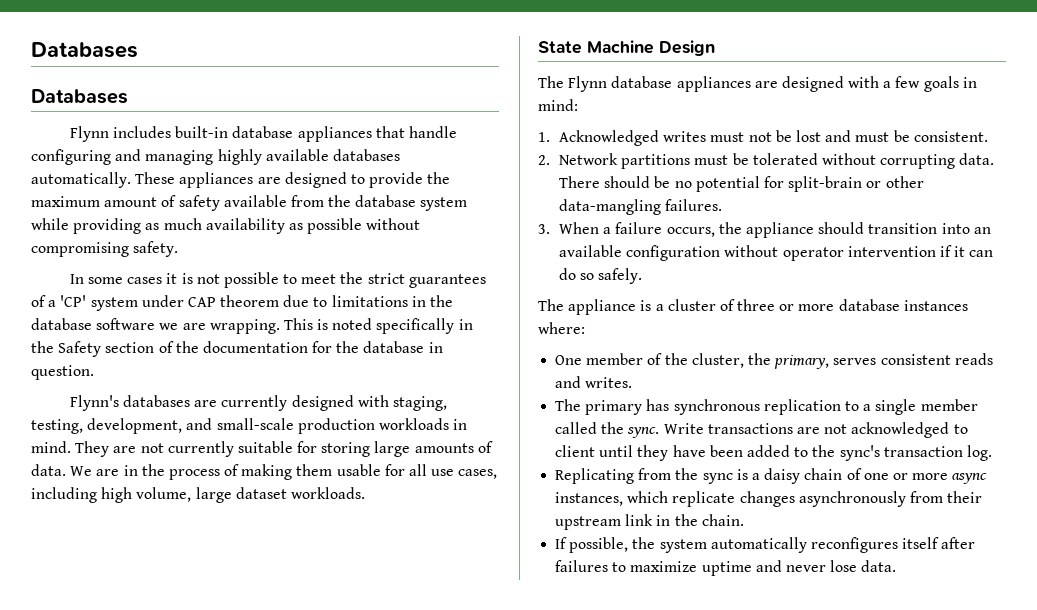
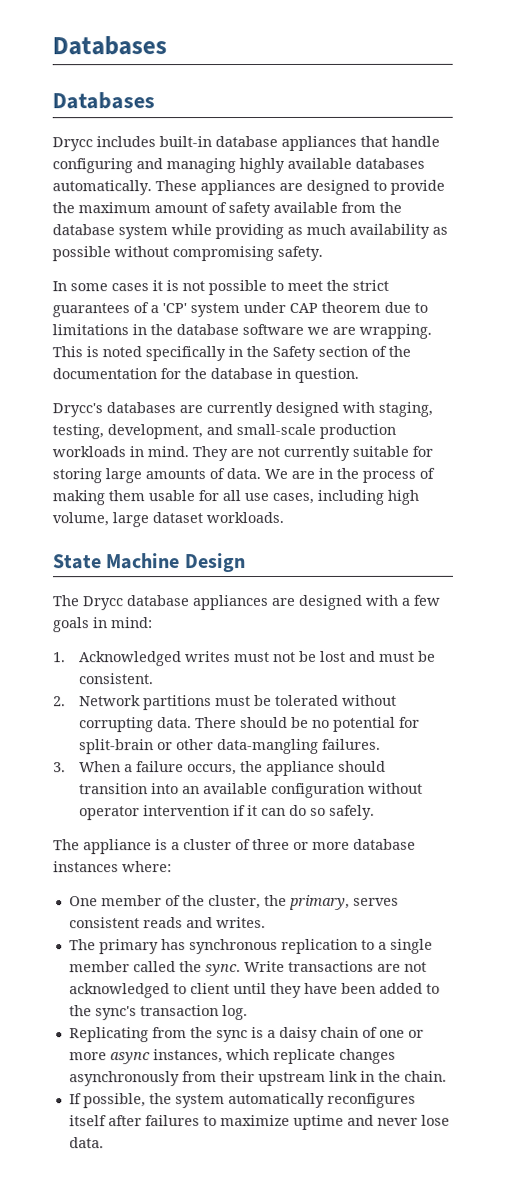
- Flynn includes built-in database appliances that handle configuring and managing highly available databases automatically.
+ Drycc includes built-in database appliances that handle configuring and managing highly available databases automatically.
- Flynn's databases are currently designed with staging, testing, development, and small-scale production workloads in mind.
+ Drycc's databases are currently designed with staging, testing, development, and small-scale production workloads in mind.
- The Flynn database appliances are designed with a few goals in mind:
+ The Drycc database appliances are designed with a few goals in mind:

